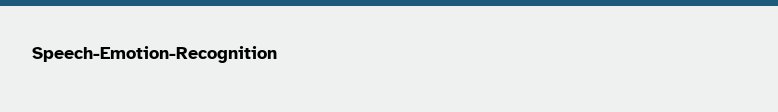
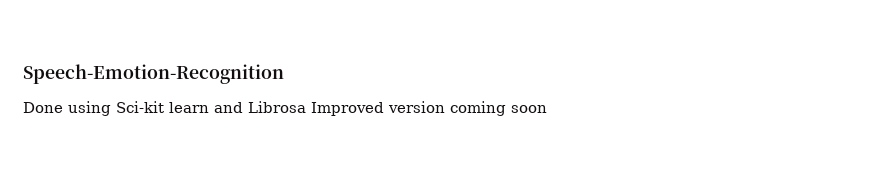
+ Done using Sci-kit learn and Librosa Improved version coming soon

